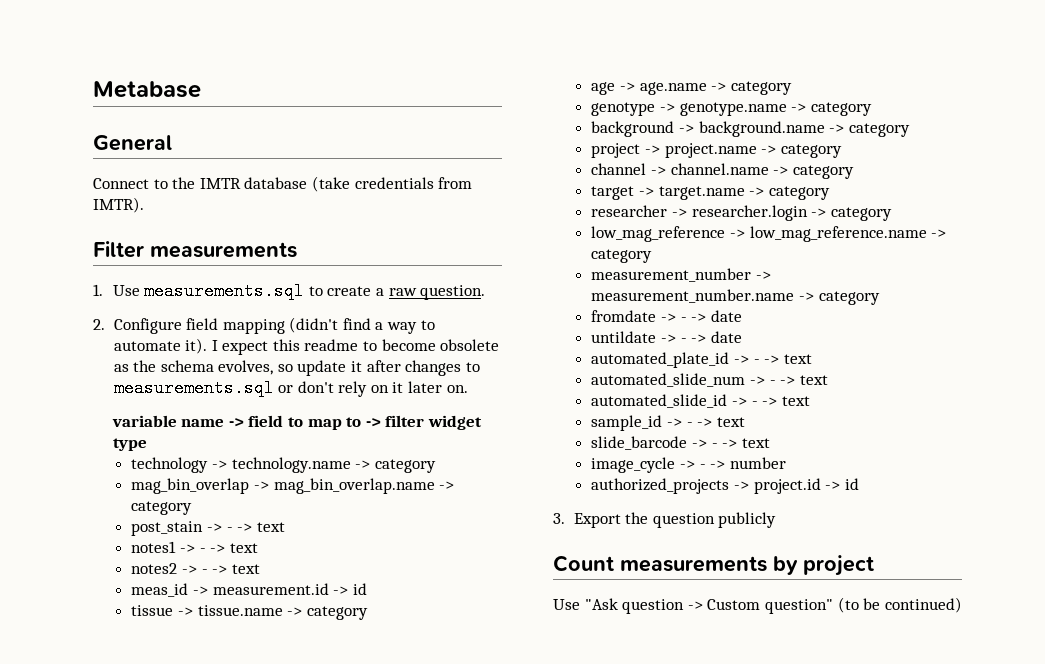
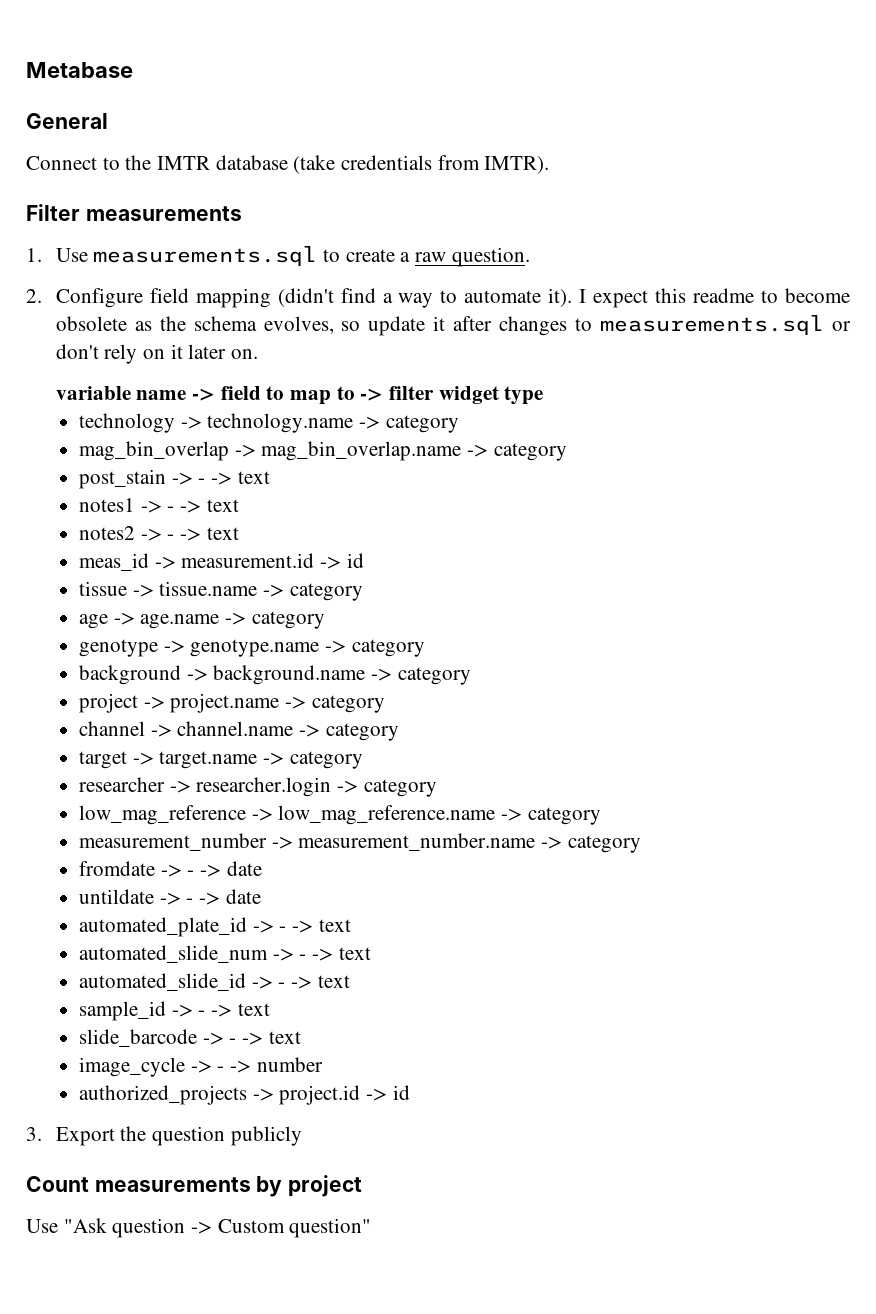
- Use "Ask question -> Custom question" (to be continued)
+ Use "Ask question -> Custom question"

